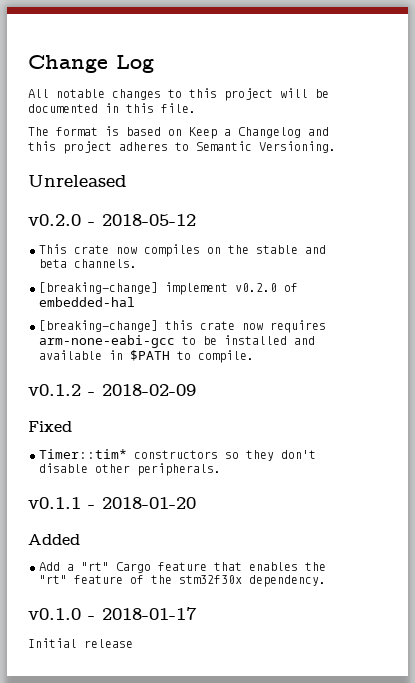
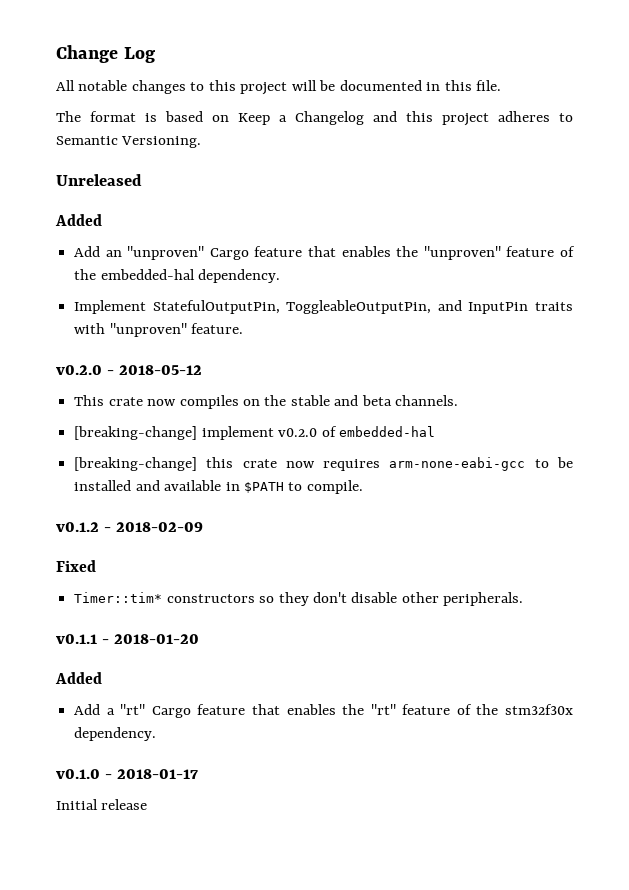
  Unreleased
+ Added
+ Add an "unproven" Cargo feature that enables the "unproven" feature of the embedded-hal dependency.
+ Implement StatefulOutputPin, ToggleableOutputPin, and InputPin traits with "unproven" feature.

